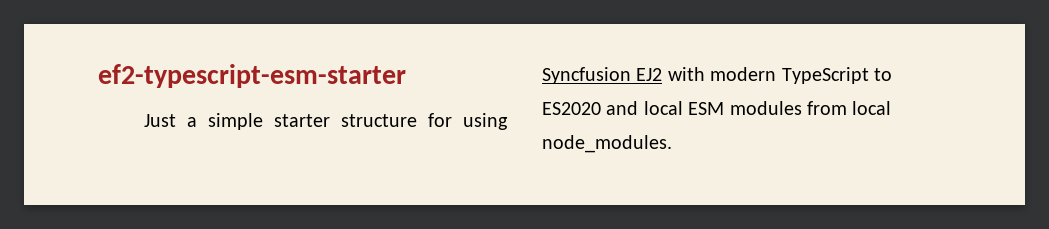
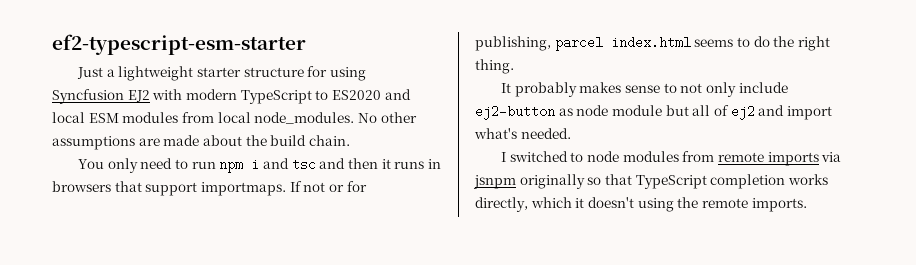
- Just a simple starter structure for using Syncfusion EJ2 with modern TypeScript to ES2020 and local ESM modules from local node_modules.
+ Just a lightweight starter structure for using Syncfusion EJ2 with modern TypeScript to ES2020 and local ESM modules from local node_modules.
+ No other assumptions are made about the build chain.
+ You only need to run npm i and tsc and then it runs in browsers that support importmaps. If not or for publishing, parcel index.html seems to do the right thing.
+ It probably makes sense to not only include ej2-button as node module but all of ej2 and import what's needed.
+ I switched to node modules from remote imports via jsnpm originally so that TypeScript completion works directly, which it doesn't using the remote imports.

